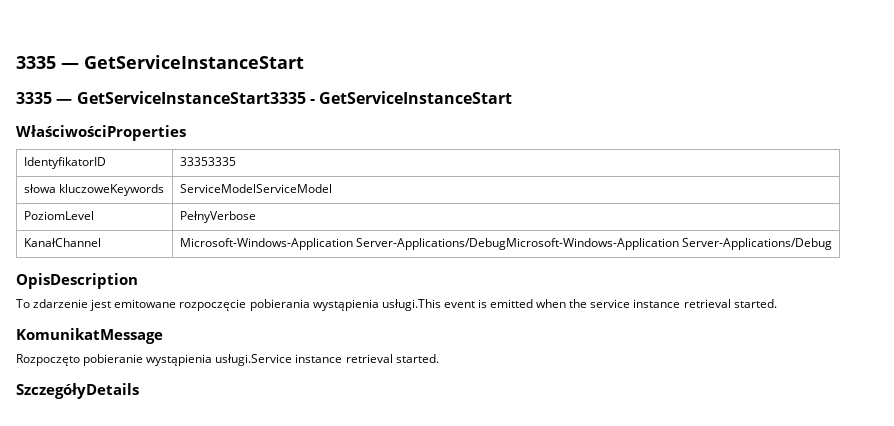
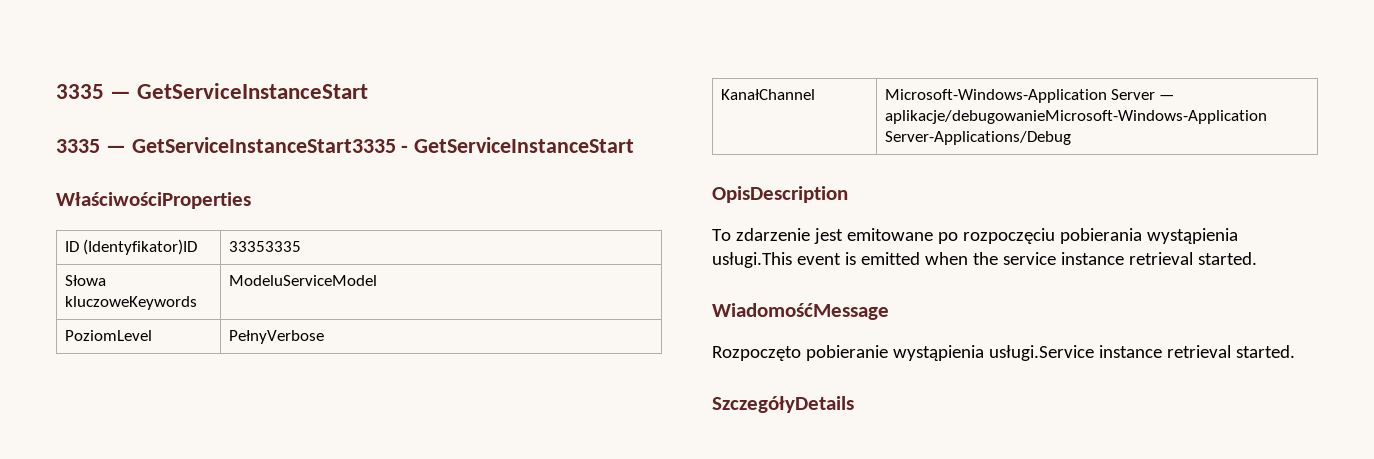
- IdentyfikatorID | 33353335
+ ID (Identyfikator)ID | 33353335
- słowa kluczoweKeywords | ServiceModelServiceModel
+ Słowa kluczoweKeywords | ModeluServiceModel
- KanałChannel | Microsoft-Windows-Application Server-Applications/DebugMicrosoft-Windows-Application Server-Applications/Debug
+ KanałChannel | Microsoft-Windows-Application Server — aplikacje/debugowanieMicrosoft-Windows-Application Server-Applications/Debug
- To zdarzenie jest emitowane rozpoczęcie pobierania wystąpienia usługi.This event is emitted when the service instance retrieval started.
+ To zdarzenie jest emitowane po rozpoczęciu pobierania wystąpienia usługi.This event is emitted when the service instance retrieval started.
- KomunikatMessage
+ WiadomośćMessage

